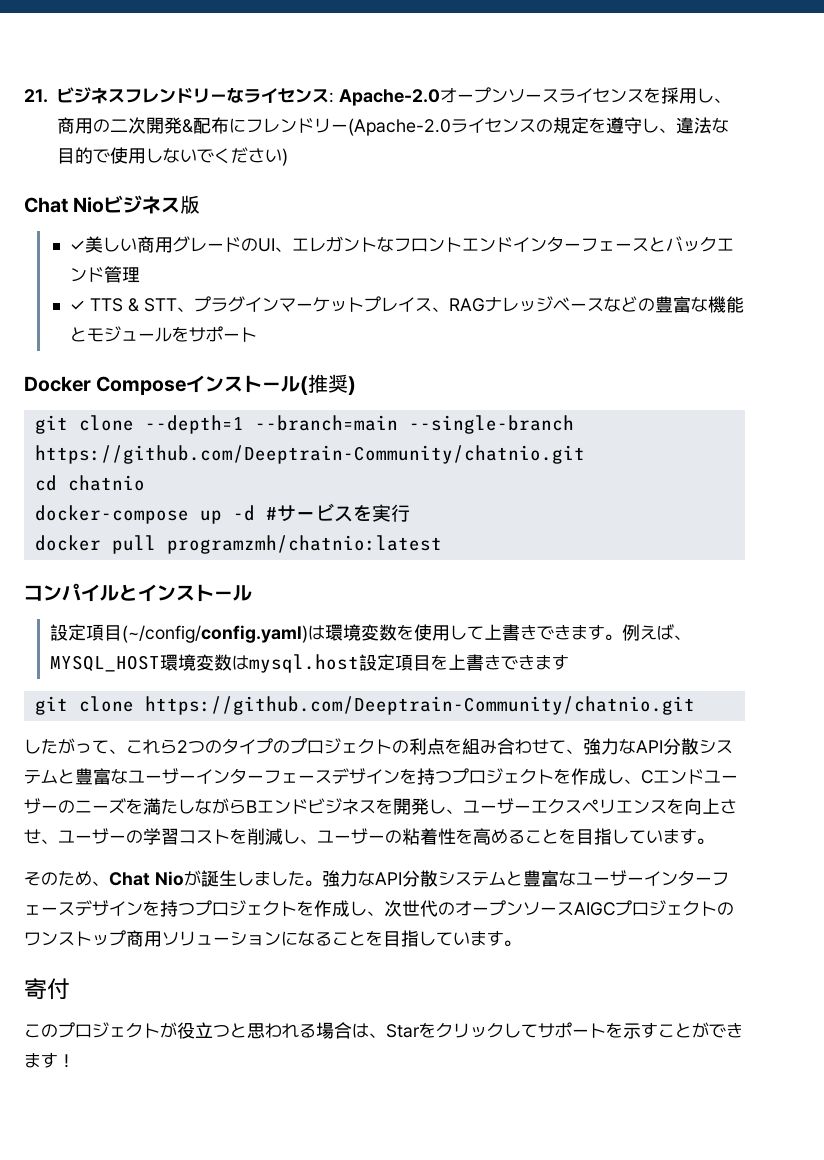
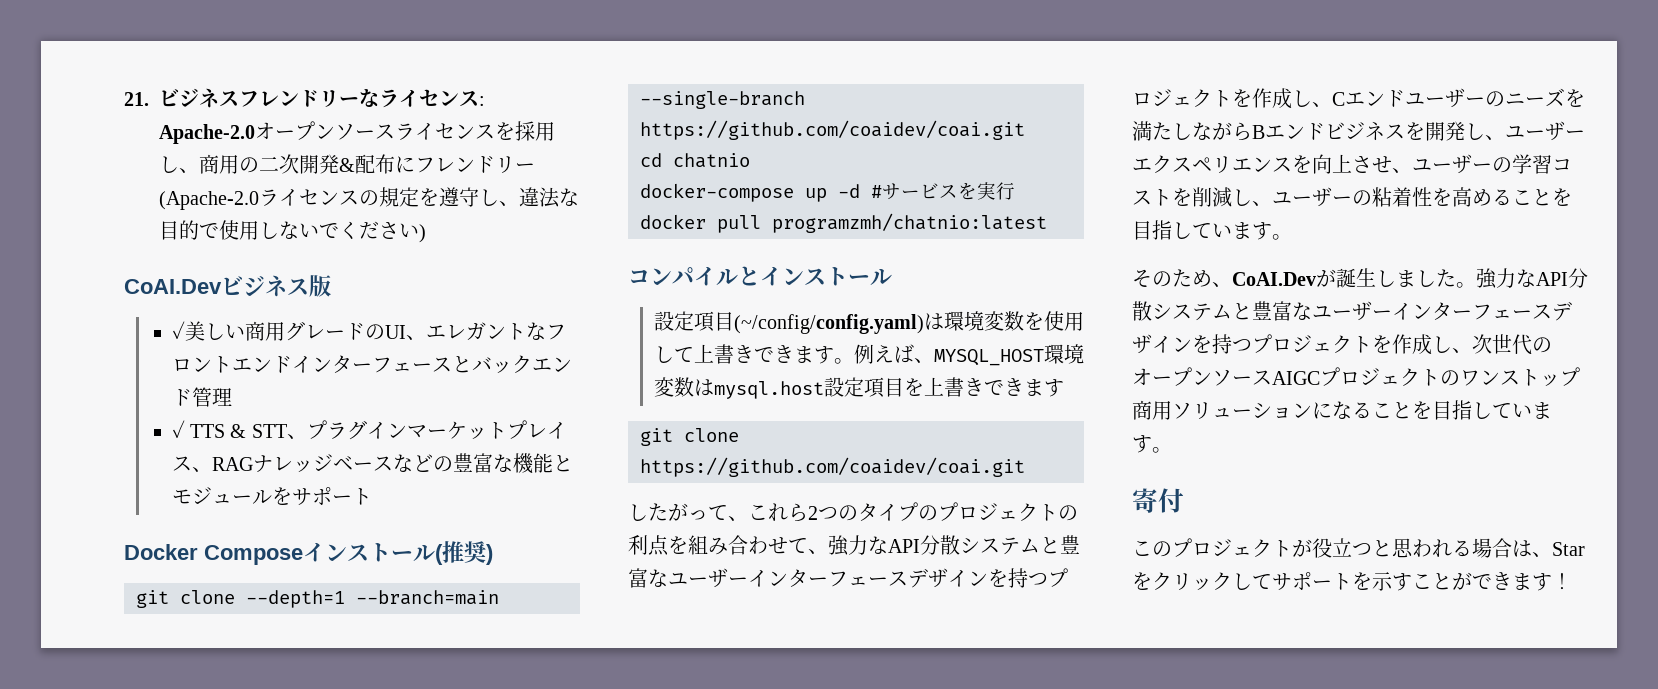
- Chat Nioビジネス版
+ CoAI.Devビジネス版
- git clone --depth=1 --branch=main --single-branch https://github.com/Deeptrain-Community/chatnio.git
+ git clone --depth=1 --branch=main --single-branch https://github.com/coaidev/coai.git
- git clone https://github.com/Deeptrain-Community/chatnio.git
+ git clone https://github.com/coaidev/coai.git
- そのため、Chat Nioが誕生しました。
+ そのため、CoAI.Devが誕生しました。

